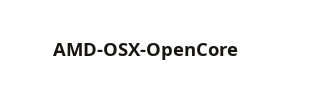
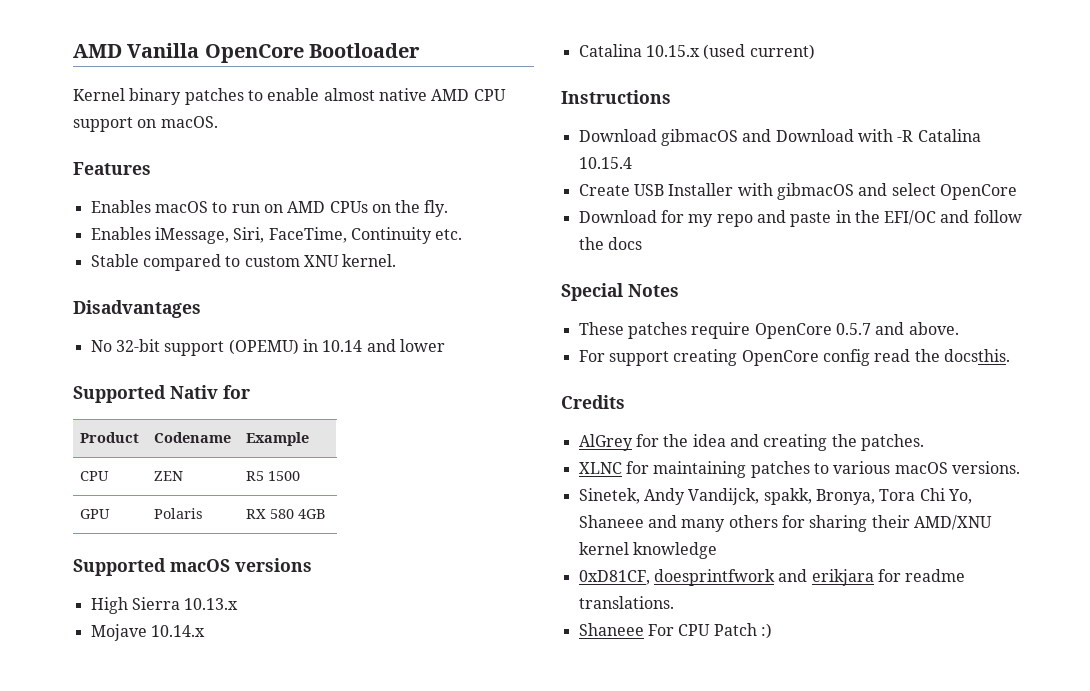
- AMD-OSX-OpenCore
+ AMD Vanilla OpenCore Bootloader
+ Kernel binary patches to enable almost native AMD CPU support on macOS.
+ Features
+ Enables macOS to run on AMD CPUs on the fly.
+ Enables iMessage, Siri, FaceTime, Continuity etc.
+ Stable compared to custom XNU kernel.
+ Disadvantages
+ No 32-bit support (OPEMU) in 10.14 and lower
+ Supported Nativ for
+ Product | Codename | Example
+ CPU | ZEN | R5 1500
+ GPU | Polaris | RX 580 4GB
+ Supported macOS versions
+ High Sierra 10.13.x
+ Mojave 10.14.x
+ Catalina 10.15.x (used current)
+ Instructions
+ Download gibmacOS and Download with -R Catalina 10.15.4
+ Create USB Installer with gibmacOS and select OpenCore
+ Download for my repo and paste in the EFI/OC and follow the docs
+ Special Notes
+ These patches require OpenCore 0.5.7 and above.
+ For support creating OpenCore config read the docsthis.
+ Credits
+ AlGrey for the idea and creating the patches.
+ XLNC for maintaining patches to various macOS versions.
+ Sinetek, Andy Vandijck, spakk, Bronya, Tora Chi Yo, Shaneee and many others for sharing their AMD/XNU kernel knowledge
+ 0xD81CF, doesprintfwork and erikjara for readme translations.
+ Shaneee For CPU Patch :)

